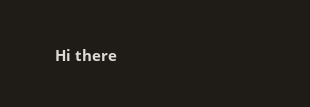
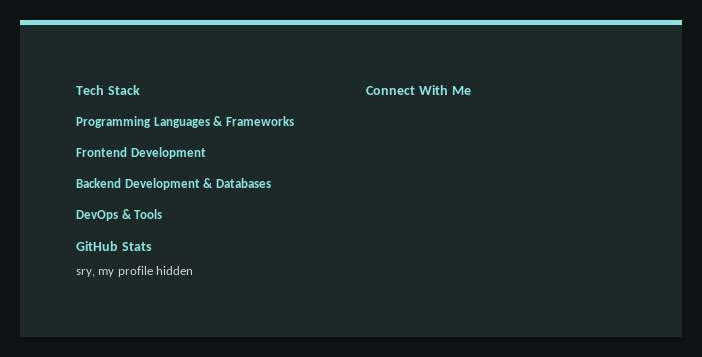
- Hi there
+ Tech Stack
+ Programming Languages & Frameworks
+ Frontend Development
+ Backend Development & Databases
+ DevOps & Tools
+ GitHub Stats
+ sry, my profile hidden
+ Connect With Me

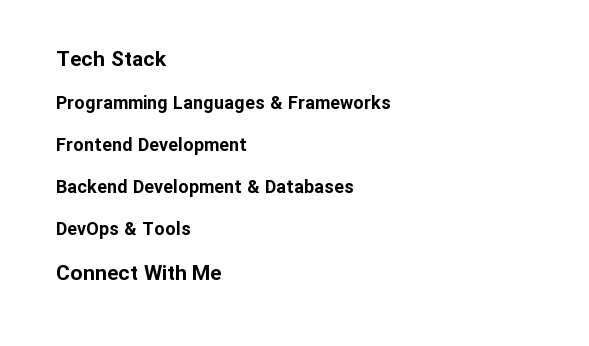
- GitHub Stats
- sry, my profile hidden

